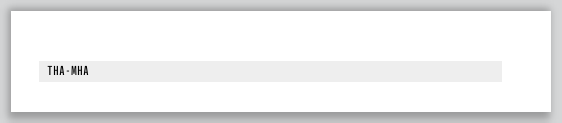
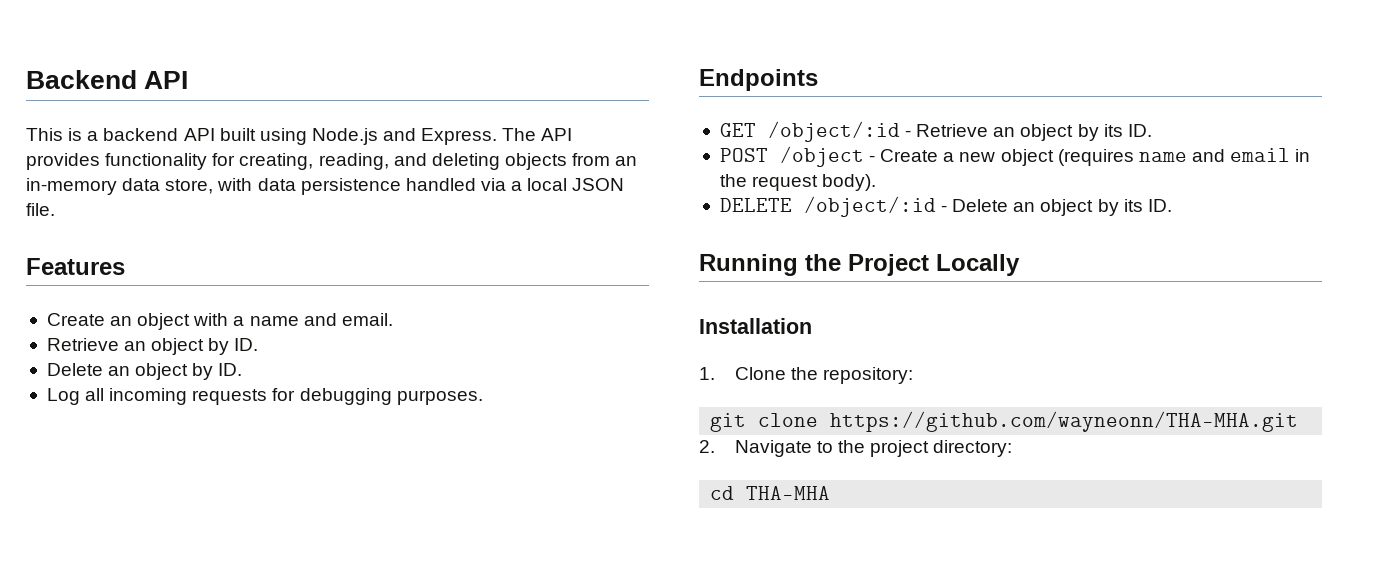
- THA-MHA
+ Backend API
+ This is a backend API built using Node.js and Express. The API provides functionality for creating, reading, and deleting objects from an in-memory data store, with data persistence handled via a local JSON file.
+ Features
+ Create an object with a name and email.
+ Retrieve an object by ID.
+ Delete an object by ID.
+ Log all incoming requests for debugging purposes.
+ Endpoints
+ GET /object/:id - Retrieve an object by its ID.
+ POST /object - Create a new object (requires name and email in the request body).
+ DELETE /object/:id - Delete an object by its ID.
+ Running the Project Locally
+ Installation
+ 1. Clone the repository:
+ git clone https://github.com/wayneonn/THA-MHA.git
+ 2. Navigate to the project directory:
+ cd THA-MHA

